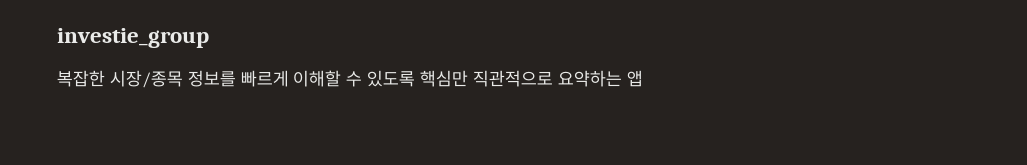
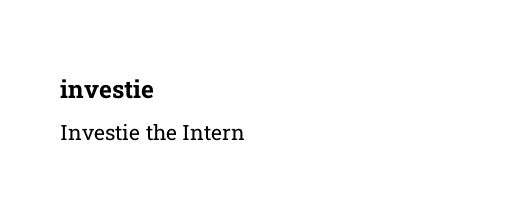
- investie_group
- 복잡한 시장/종목 정보를 빠르게 이해할 수 있도록 핵심만 직관적으로 요약하는 앱
+ investie
+ Investie the Intern

